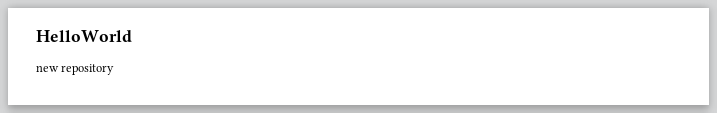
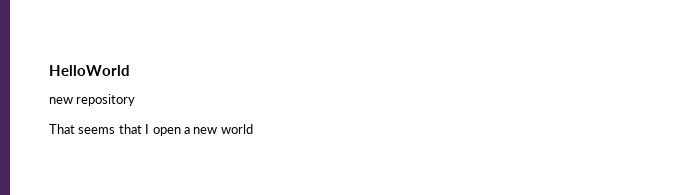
+ That seems that I open a new world

